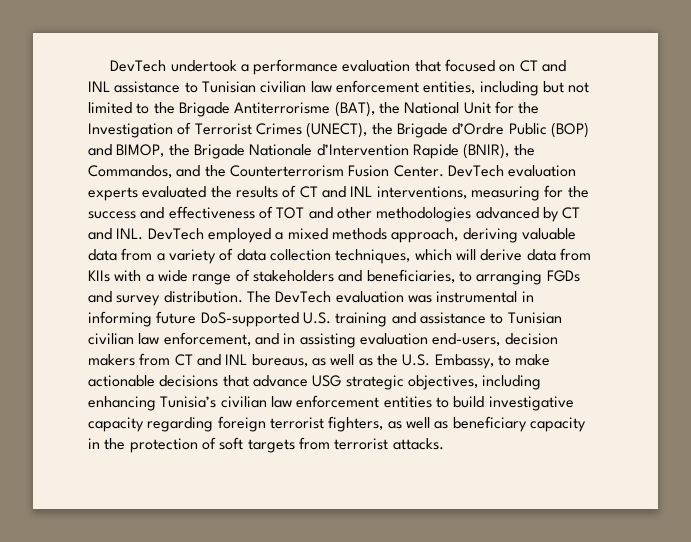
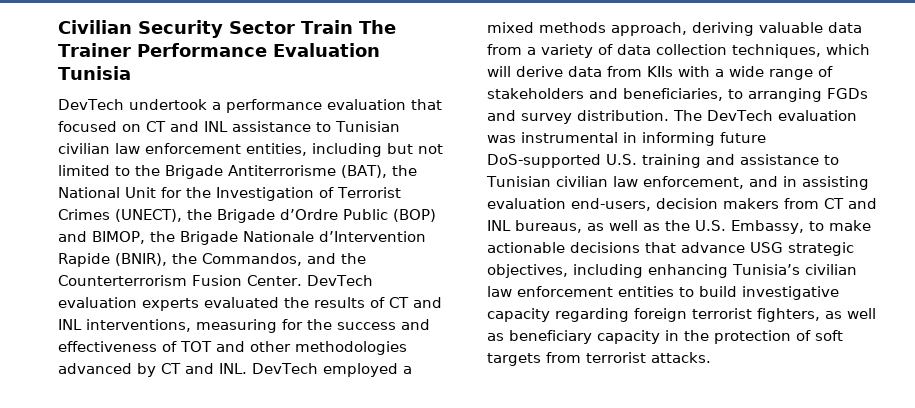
+ Civilian Security Sector Train The Trainer Performance Evaluation Tunisia

